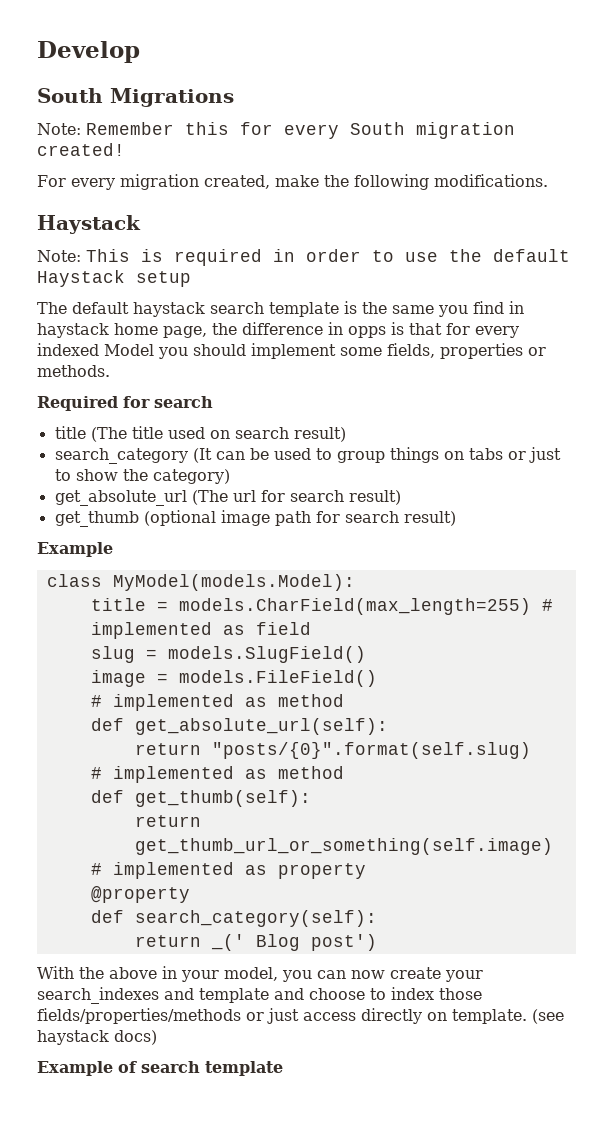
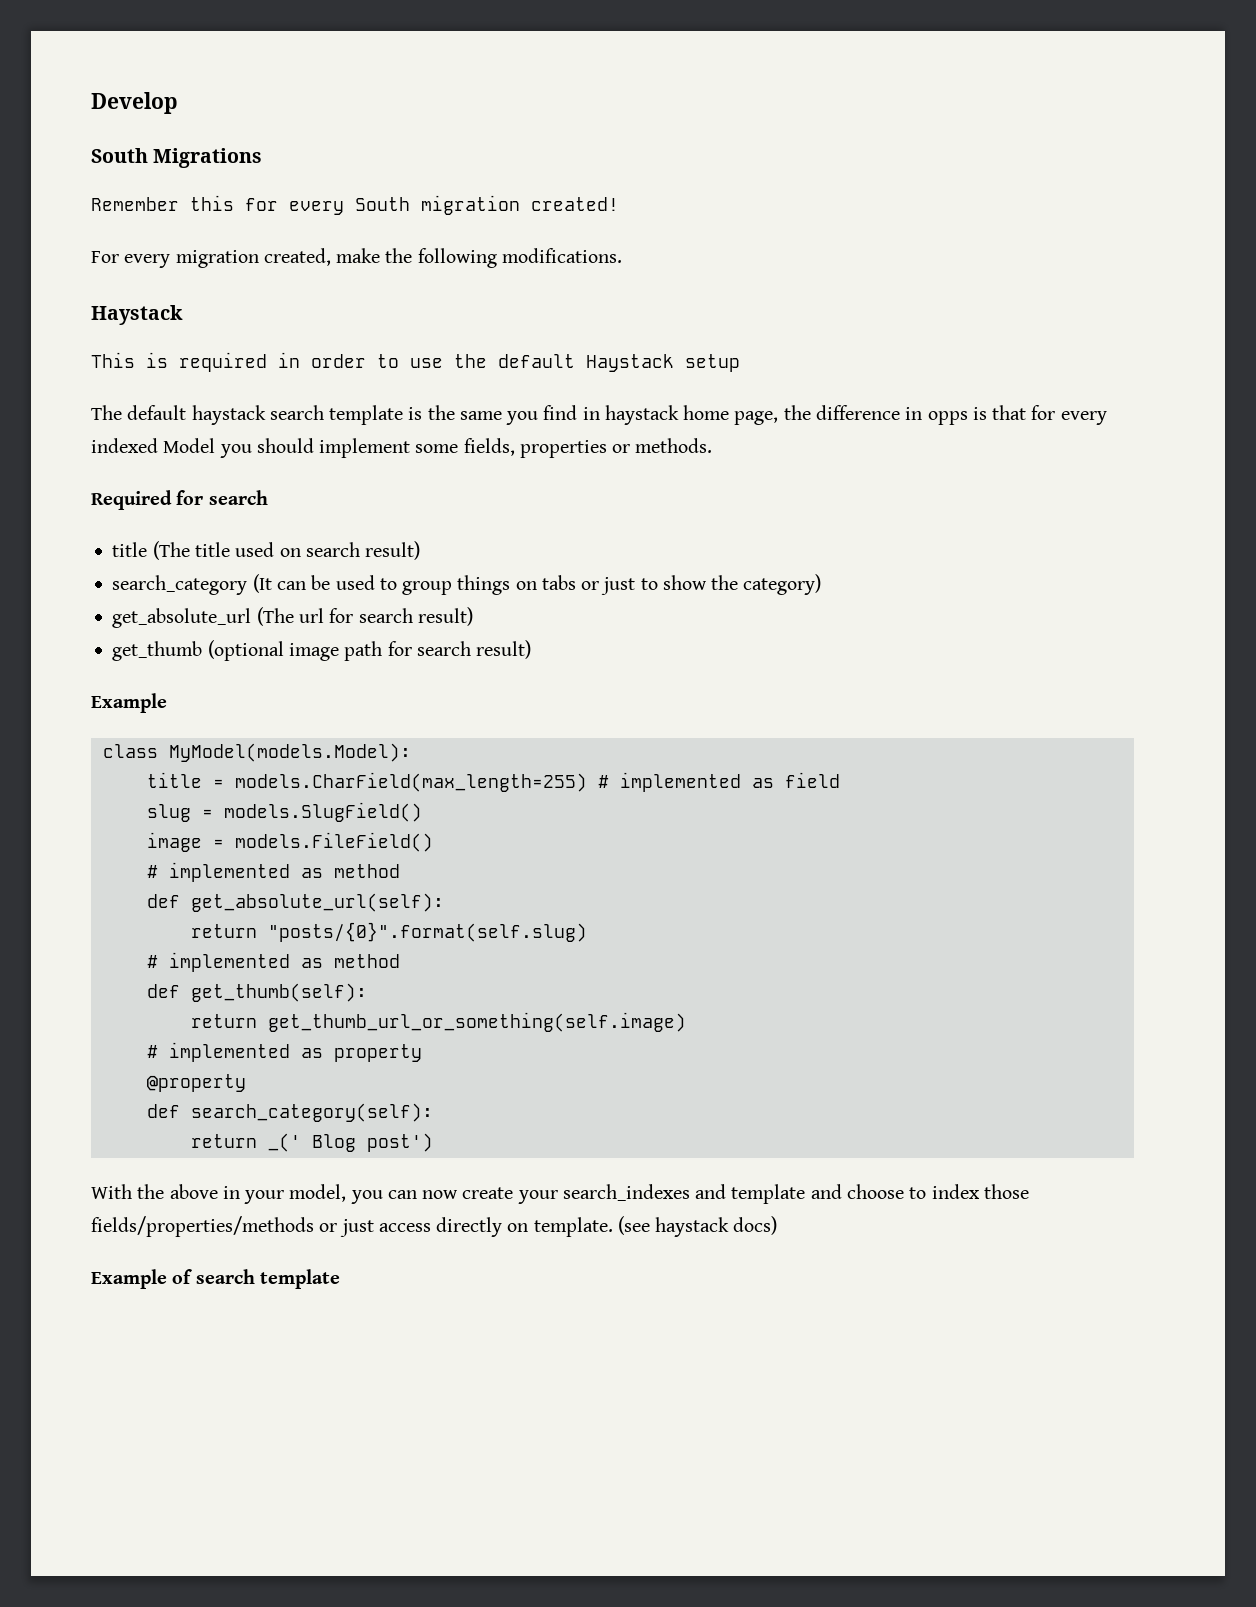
- Note: Remember this for every South migration created!
+ Remember this for every South migration created!
- Note: This is required in order to use the default Haystack setup
+ This is required in order to use the default Haystack setup

